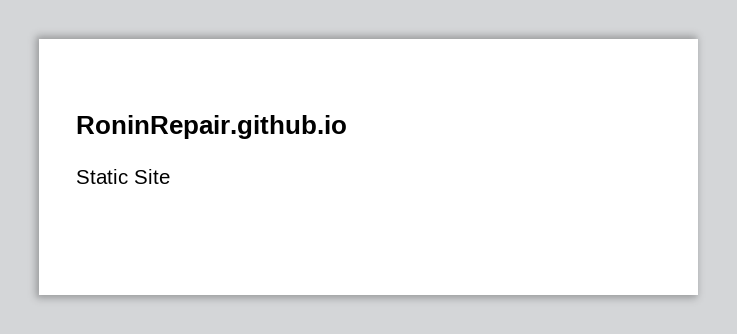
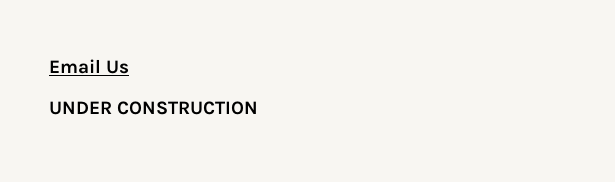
- RoninRepair.github.io
- Static Site
+ Email Us
+ UNDER CONSTRUCTION

